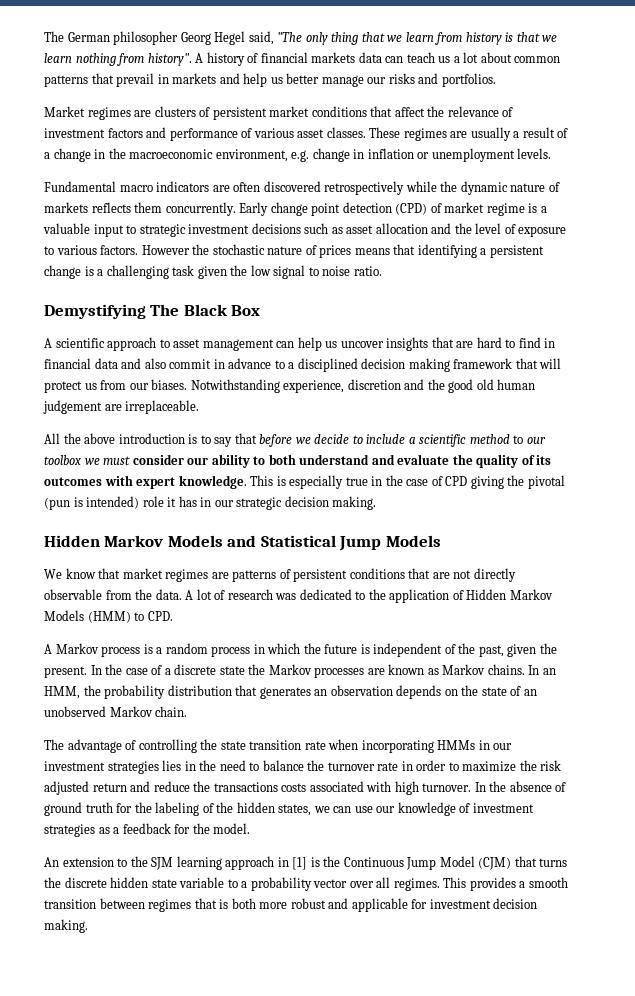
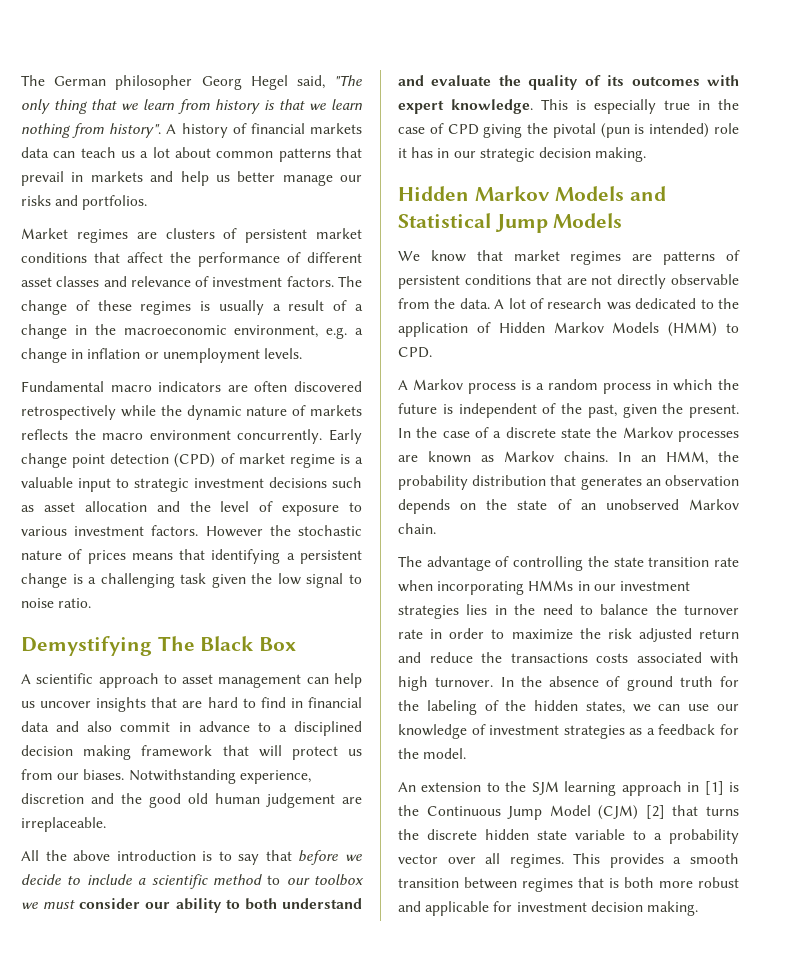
- Market regimes are clusters of persistent market conditions that affect the relevance of investment factors and performance of various asset classes. These regimes are usually a result of a change in the macroeconomic environment, e.g. change in inflation or unemployment levels.
+ Market regimes are clusters of persistent market conditions that affect the performance of different asset classes and relevance of investment factors. The change of these regimes is usually a result of a change in the macroeconomic environment, e.g. a change in inflation or unemployment levels.
- Fundamental macro indicators are often discovered retrospectively while the dynamic nature of markets reflects them concurrently.
+ Fundamental macro indicators are often discovered retrospectively while the dynamic nature of markets reflects the macro environment concurrently.
- Early change point detection (CPD) of market regime is a valuable input to strategic investment decisions such as asset allocation and the level of exposure to various factors.
+ Early change point detection (CPD) of market regime is a valuable input to strategic investment decisions such as asset allocation and the level of exposure to various investment factors.
- An extension to the SJM learning approach in [1] is the Continuous Jump Model (CJM) that turns the discrete hidden state variable to a probability vector over all regimes.
+ An extension to the SJM learning approach in [1] is the Continuous Jump Model (CJM) [2] that turns the discrete hidden state variable to a probability vector over all regimes.

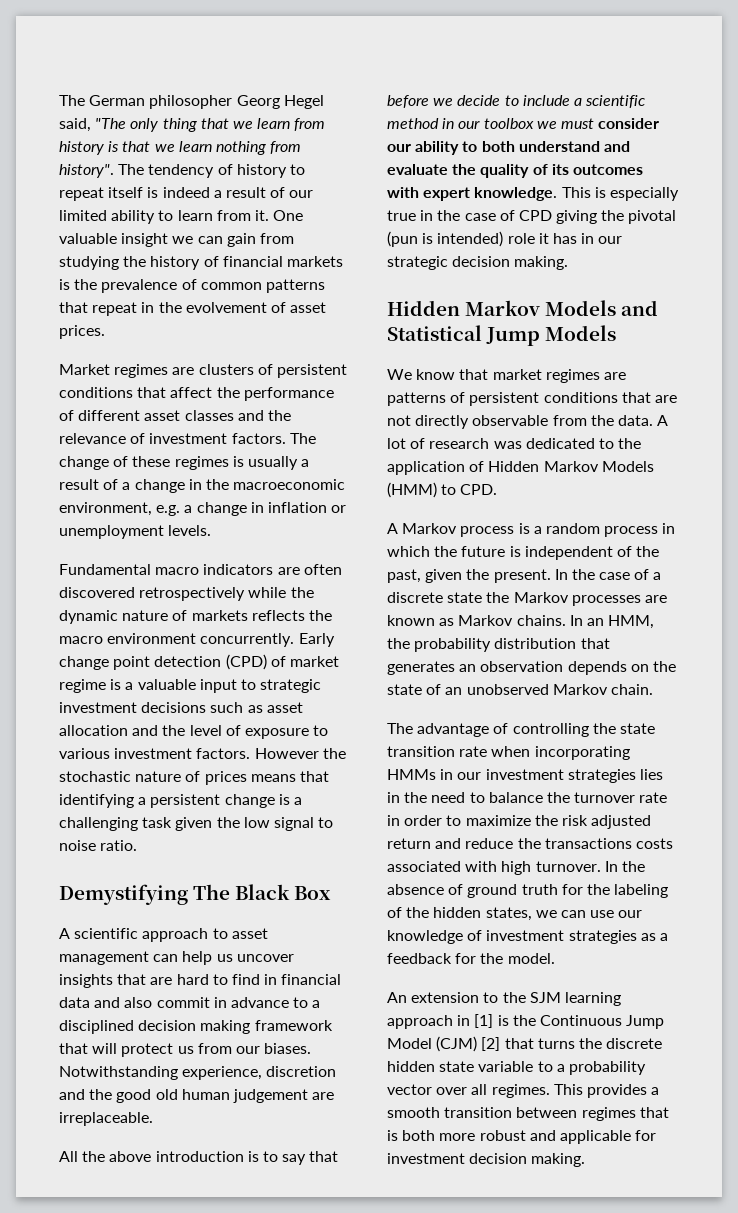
- A history of financial markets data can teach us a lot about common patterns that prevail in markets and help us better manage our risks and portfolios.
+ The tendency of history to repeat itself is indeed a result of our limited ability to learn from it. One valuable insight we can gain from studying the history of financial markets is the prevalence of common patterns that repeat in the evolvement of asset prices.
- Market regimes are clusters of persistent market conditions that affect the performance of different asset classes and relevance of investment factors.
+ Market regimes are clusters of persistent conditions that affect the performance of different asset classes and the relevance of investment factors.
- All the above introduction is to say that before we decide to include a scientific method to our toolbox we must consider our ability to both understand and evaluate the quality of its outcomes with expert knowledge.
+ All the above introduction is to say that before we decide to include a scientific method in our toolbox we must consider our ability to both understand and evaluate the quality of its outcomes with expert knowledge.

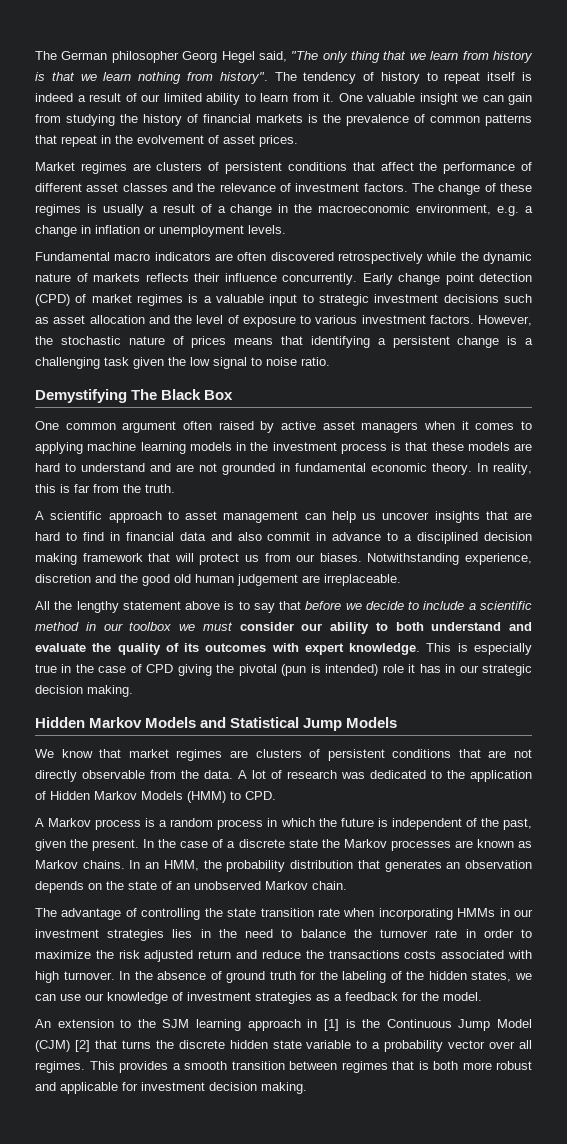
- Fundamental macro indicators are often discovered retrospectively while the dynamic nature of markets reflects the macro environment concurrently.
+ Fundamental macro indicators are often discovered retrospectively while the dynamic nature of markets reflects their influence concurrently.
- Early change point detection (CPD) of market regime is a valuable input to strategic investment decisions such as asset allocation and the level of exposure to various investment factors.
+ Early change point detection (CPD) of market regimes is a valuable input to strategic investment decisions such as asset allocation and the level of exposure to various investment factors.
- However the stochastic nature of prices means that identifying a persistent change is a challenging task given the low signal to noise ratio.
+ However, the stochastic nature of prices means that identifying a persistent change is a challenging task given the low signal to noise ratio.
+ One common argument often raised by active asset managers when it comes to applying machine learning models in the investment process is that these models are hard to understand and are not grounded in fundamental economic theory. In reality, this is far from the truth.
- All the above introduction is to say that before we decide to include a scientific method in our toolbox we must consider our ability to both understand and evaluate the quality of its outcomes with expert knowledge.
+ All the lengthy statement above is to say that before we decide to include a scientific method in our toolbox we must consider our ability to both understand and evaluate the quality of its outcomes with expert knowledge.
- We know that market regimes are patterns of persistent conditions that are not directly observable from the data.
+ We know that market regimes are clusters of persistent conditions that are not directly observable from the data.

